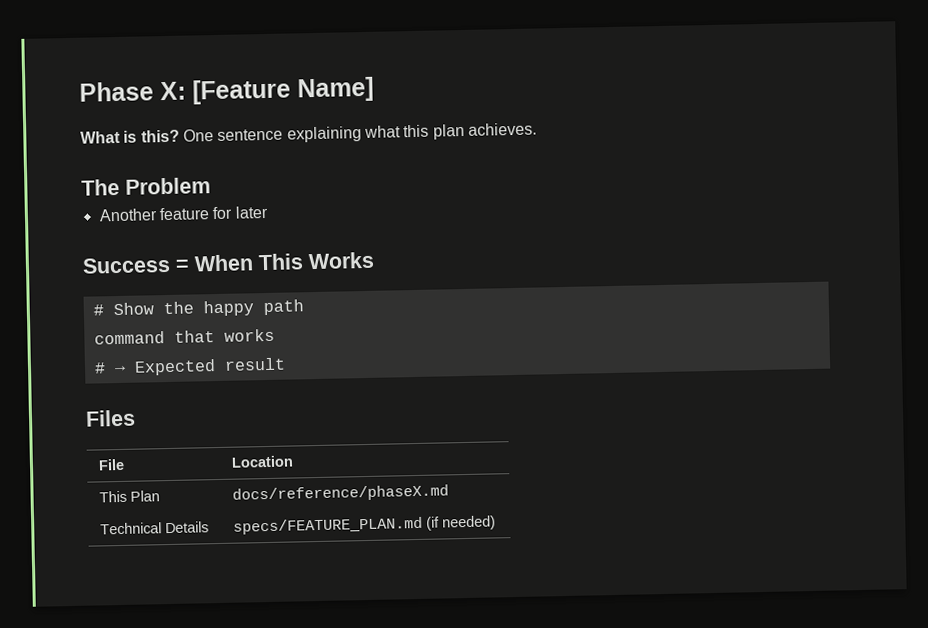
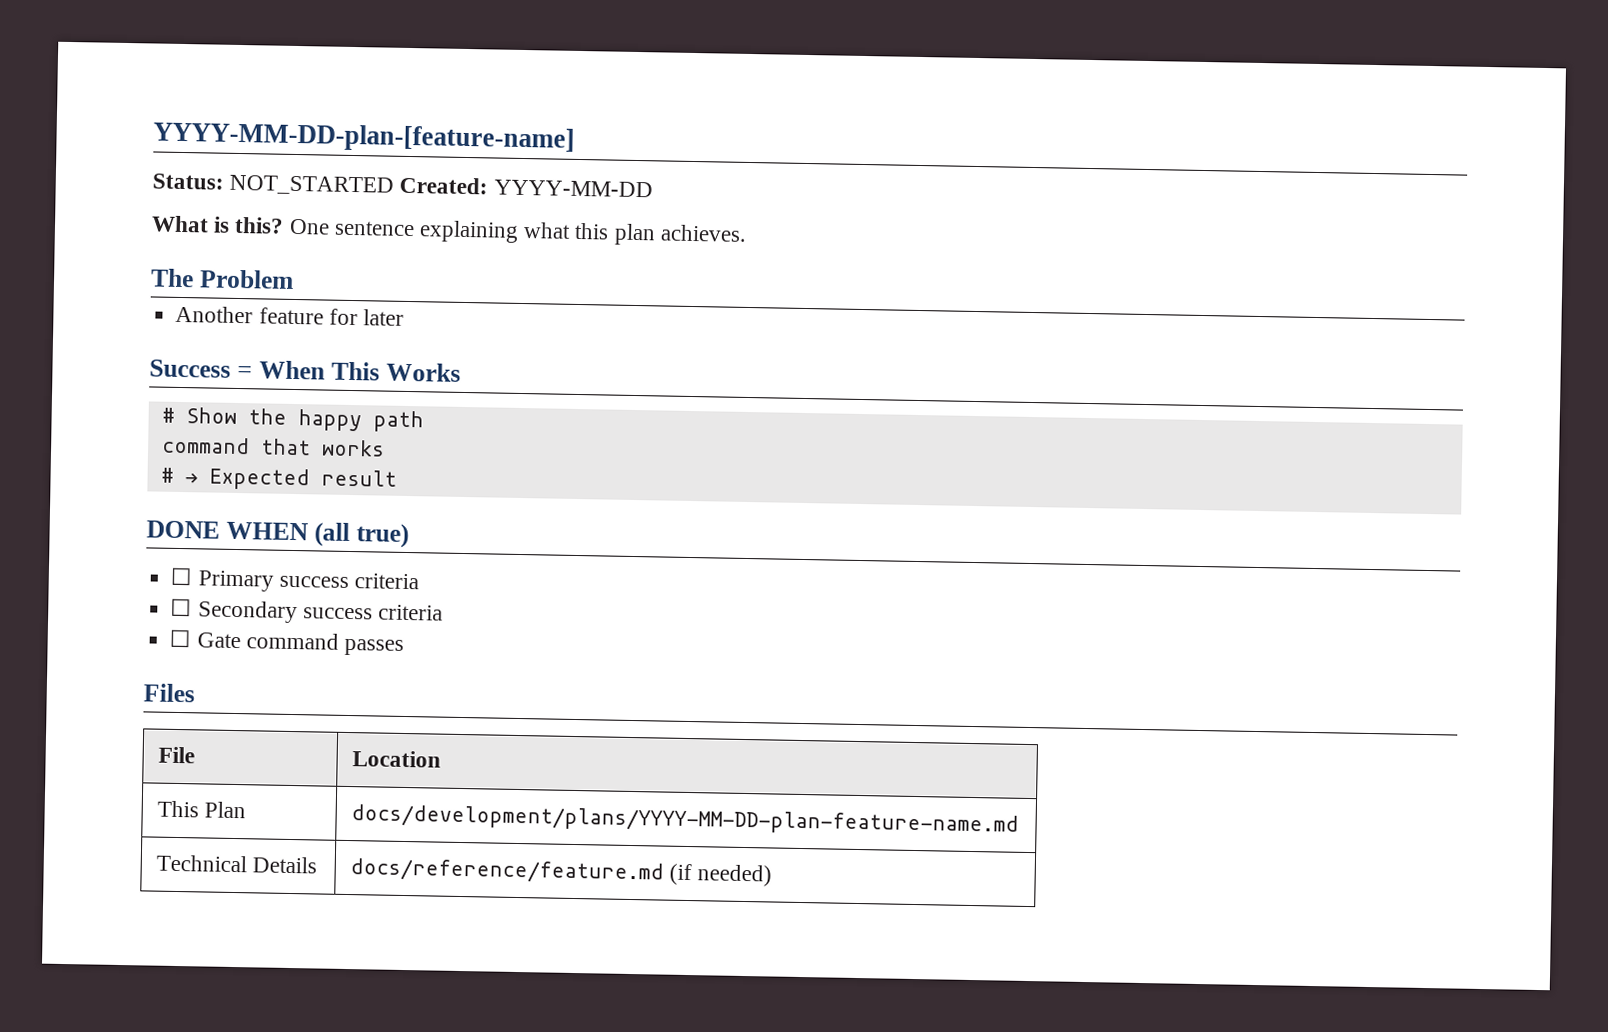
- Phase X: [Feature Name]
+ YYYY-MM-DD-plan-[feature-name]
+ Status: NOT_STARTED Created: YYYY-MM-DD
+ DONE WHEN (all true)
+ ☐ Primary success criteria
+ ☐ Secondary success criteria
+ ☐ Gate command passes
- This Plan | docs/reference/phaseX.md
+ This Plan | docs/development/plans/YYYY-MM-DD-plan-feature-name.md
- Technical Details | specs/FEATURE_PLAN.md (if needed)
+ Technical Details | docs/reference/feature.md (if needed)

